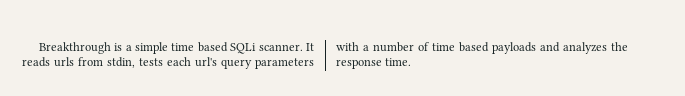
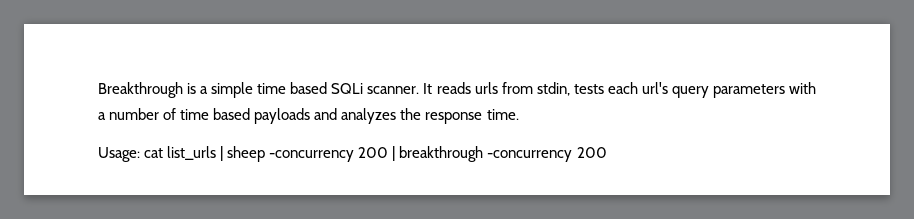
+ Usage: cat list_urls | sheep -concurrency 200 | breakthrough -concurrency 200

